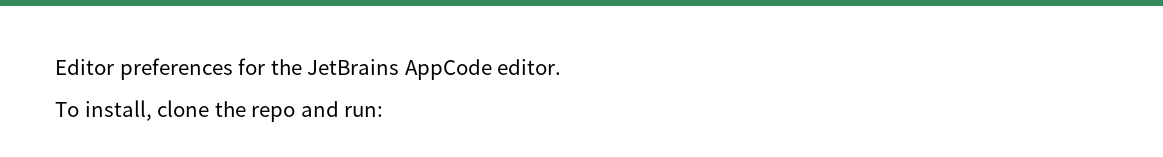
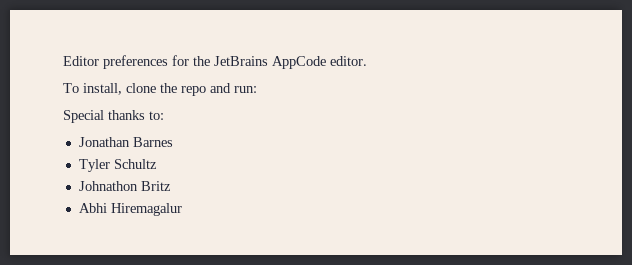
+ Special thanks to:
+ Jonathan Barnes
+ Tyler Schultz
+ Johnathon Britz
+ Abhi Hiremagalur

